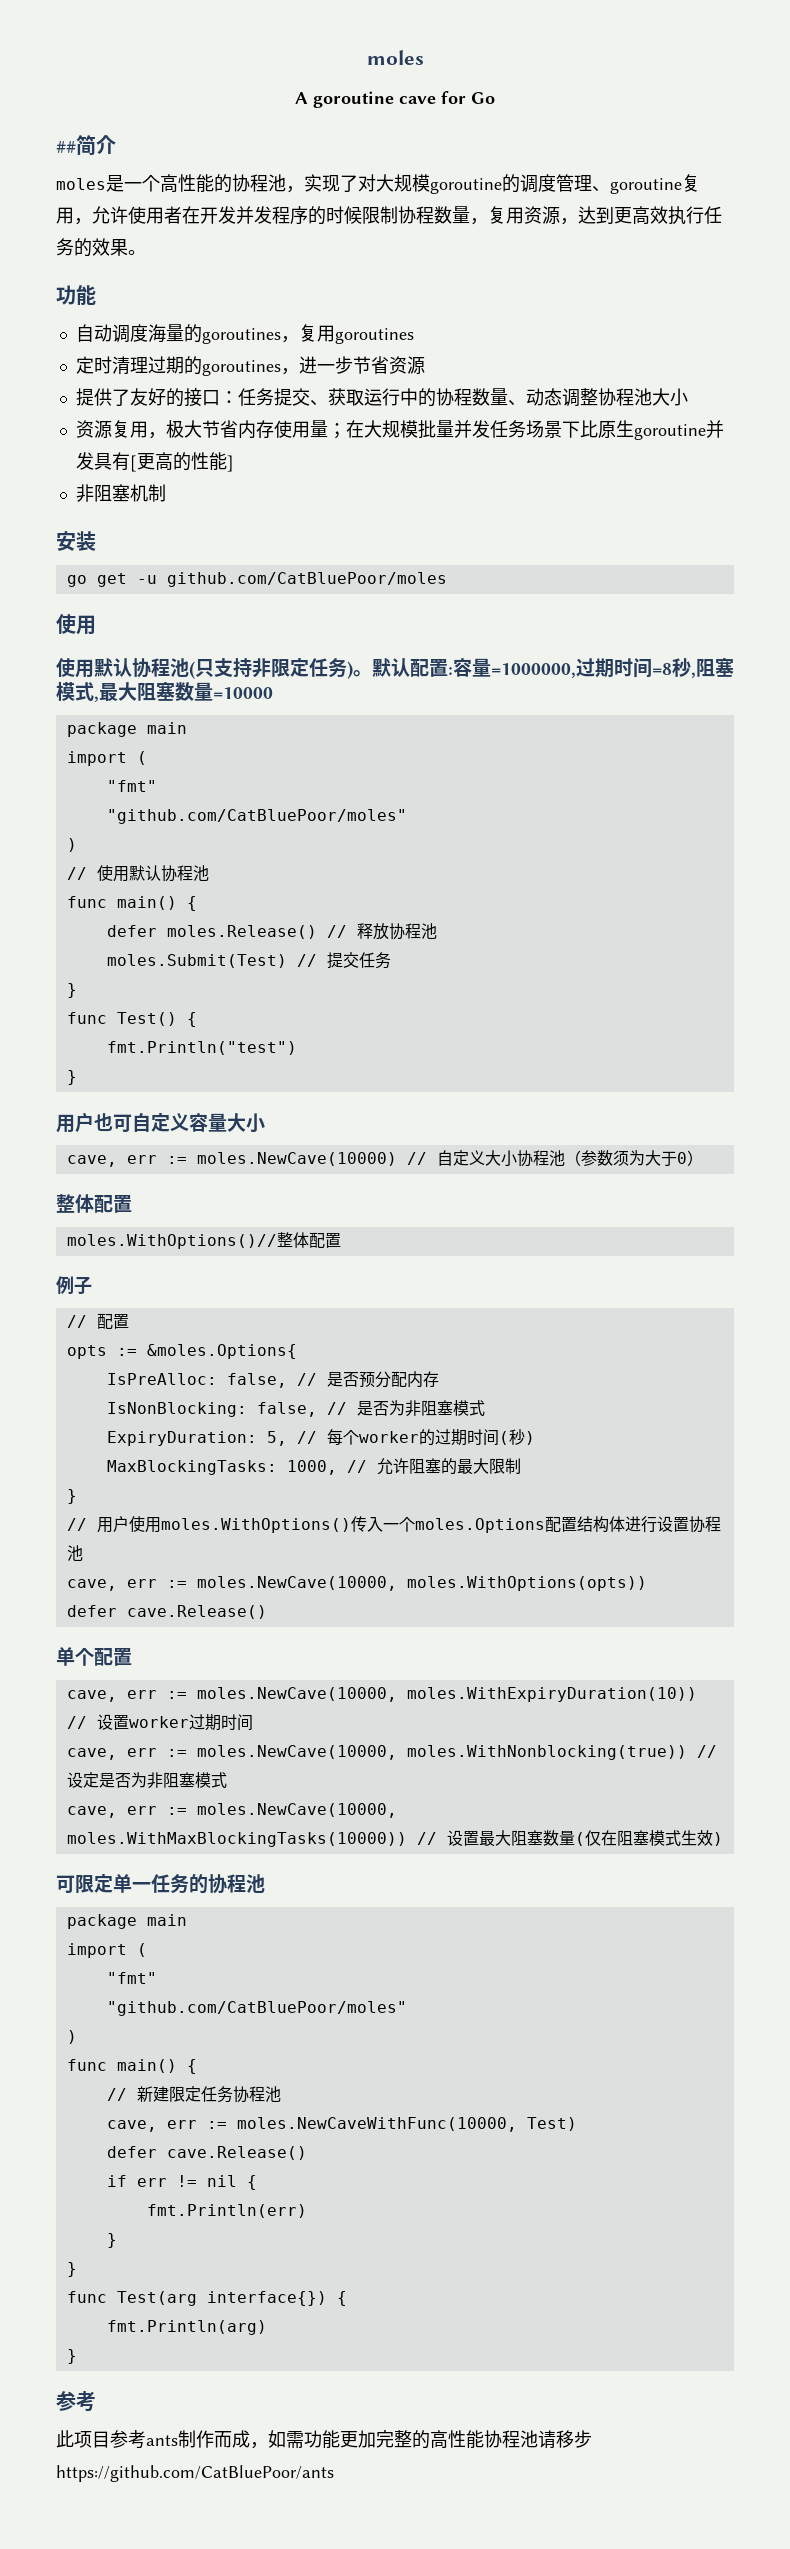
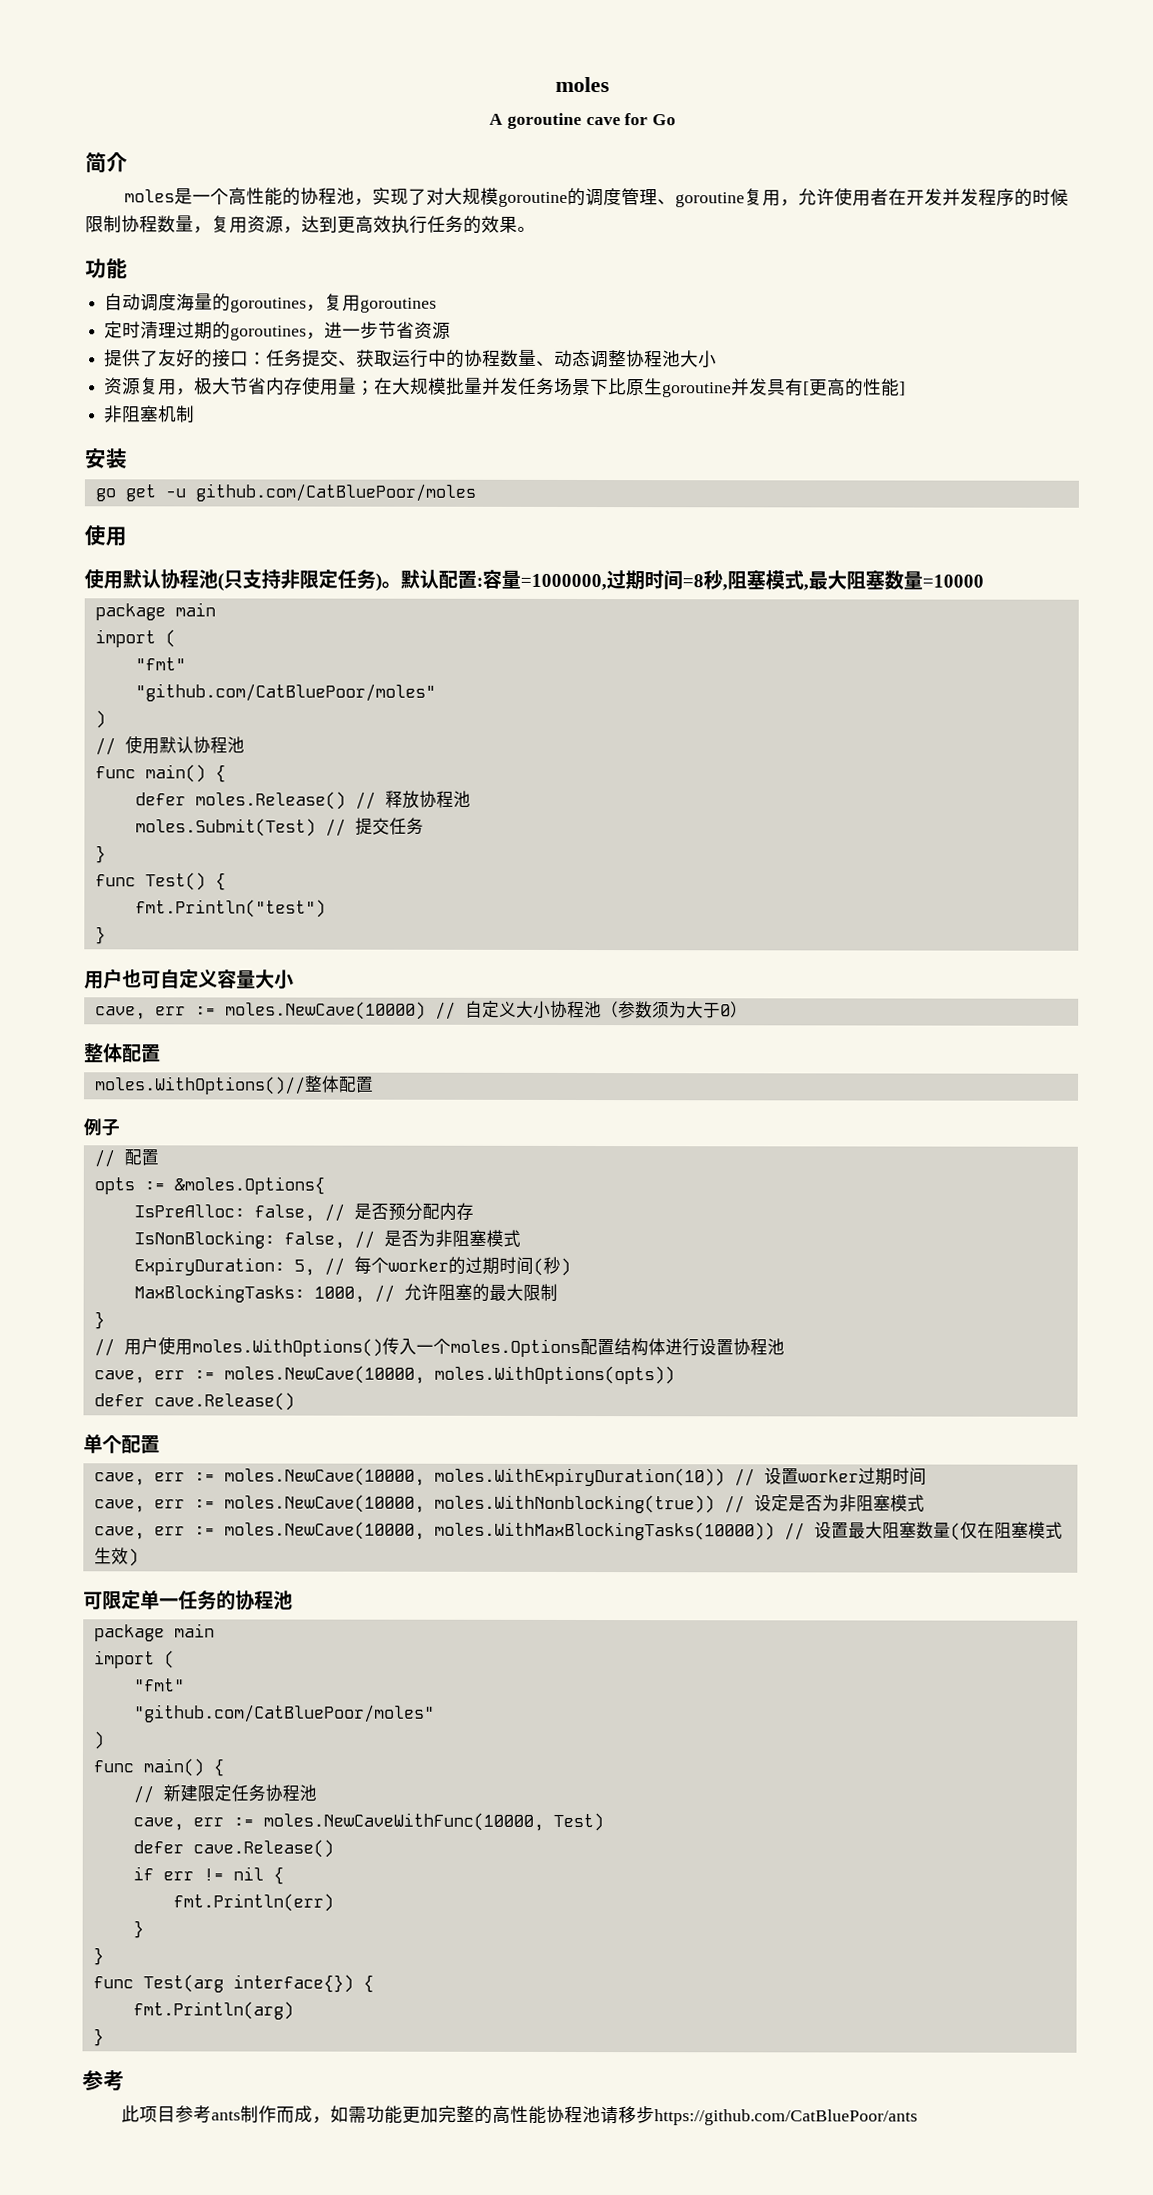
- ##简介
+ 简介

